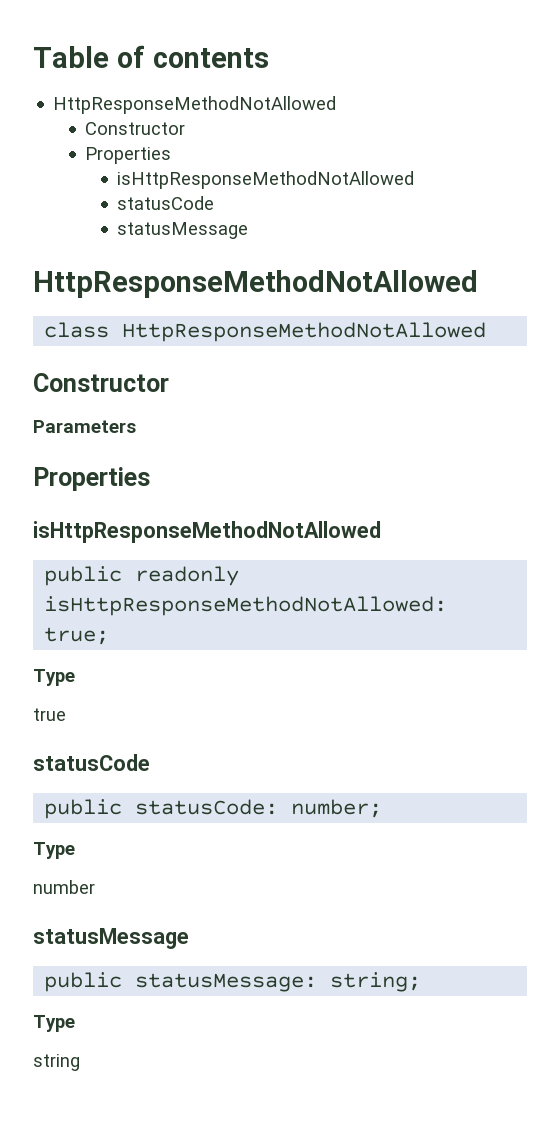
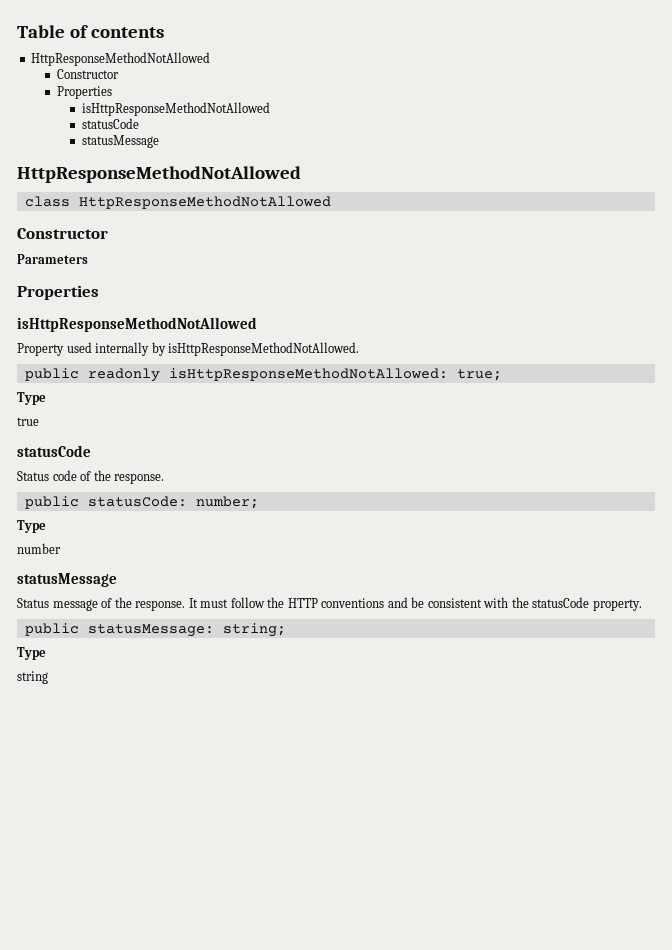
+ Property used internally by isHttpResponseMethodNotAllowed.
+ Status code of the response.
+ Status message of the response. It must follow the HTTP conventions and be consistent with the statusCode property.

